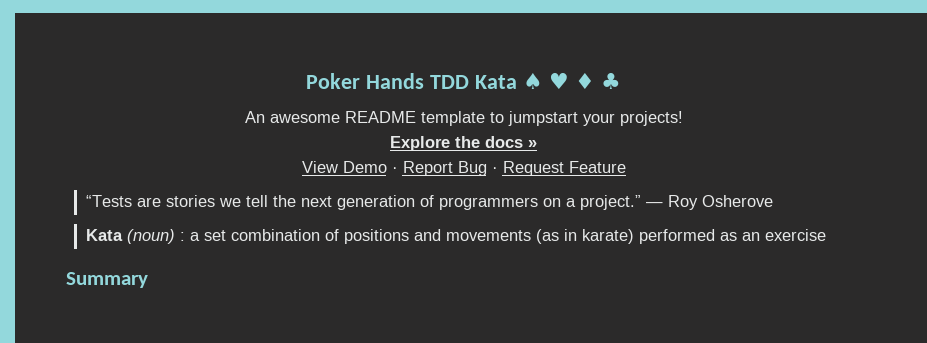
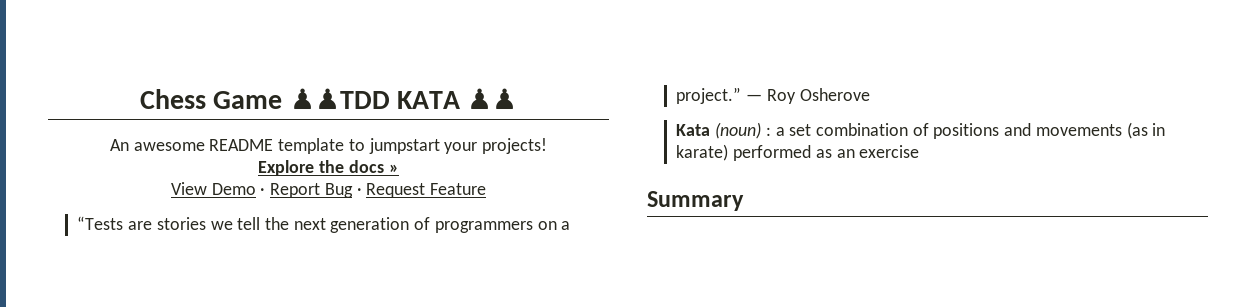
- Poker Hands TDD Kata ♠ ♥ ♦ ♣
+ Chess Game ♟♟TDD KATA ♟♟

